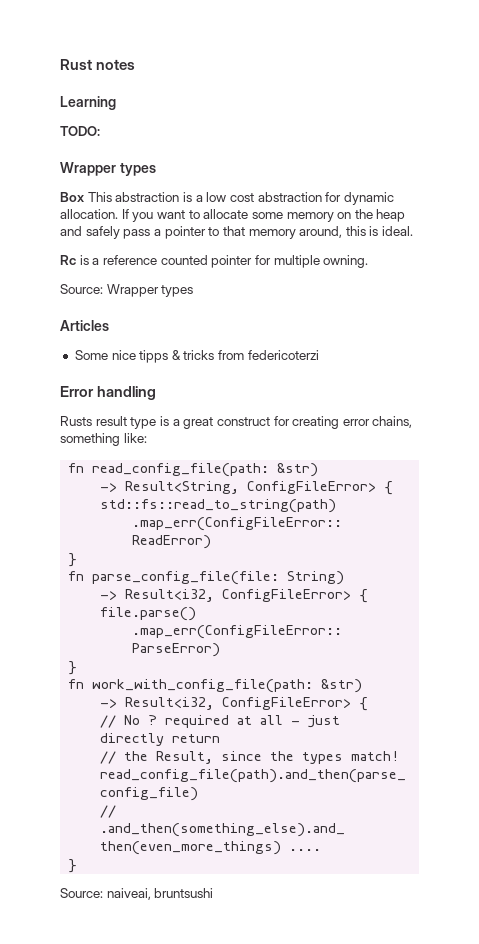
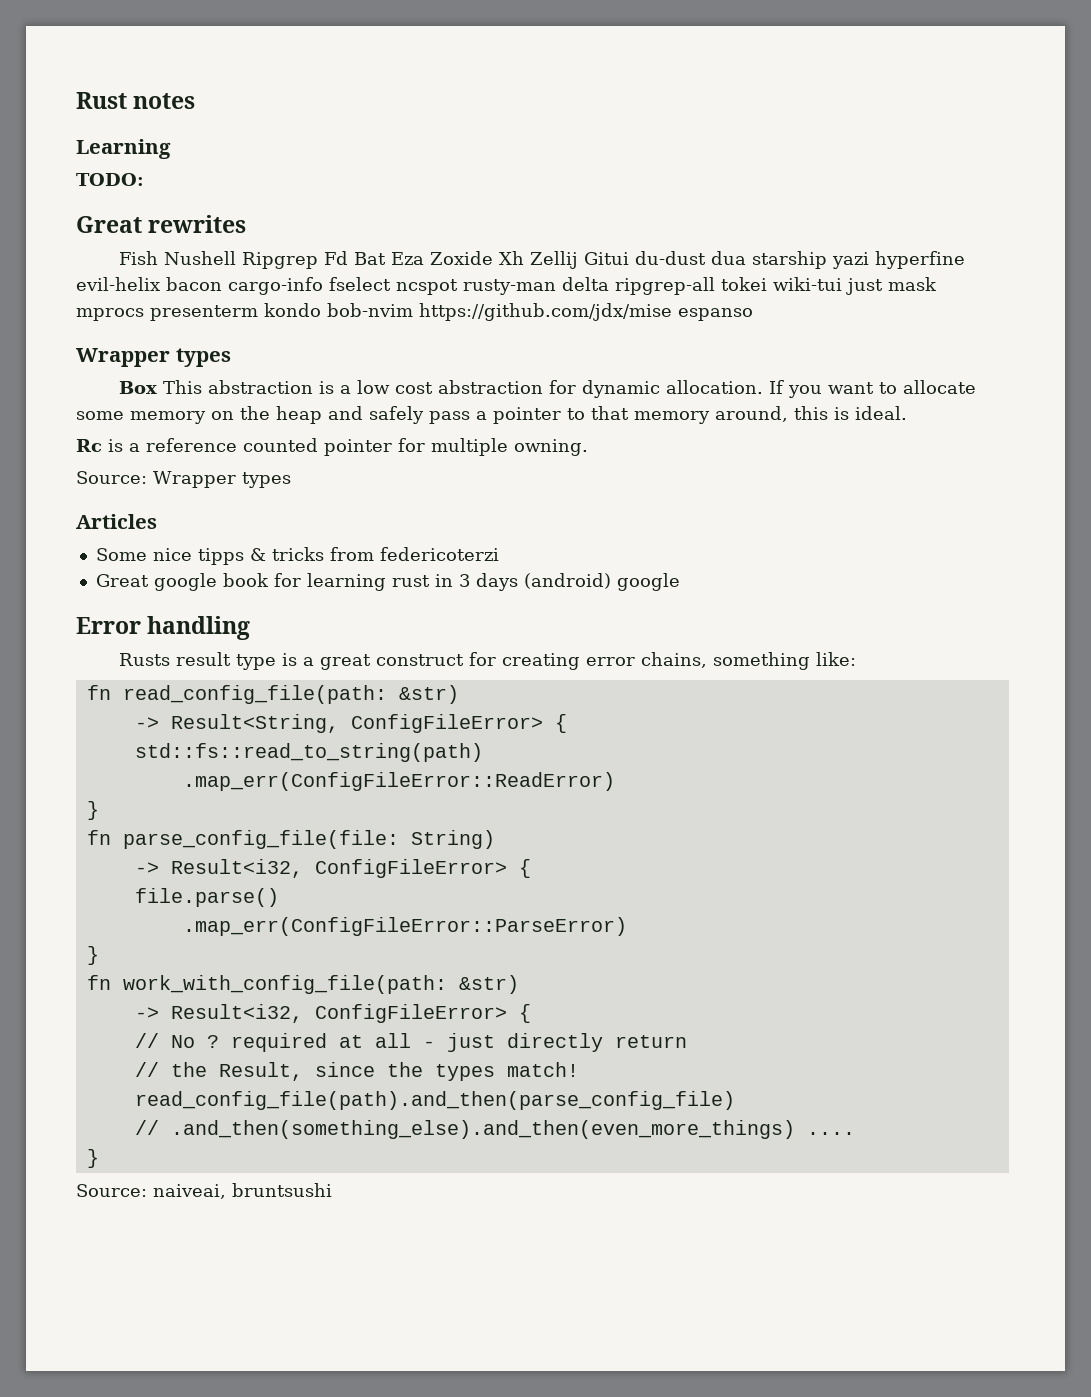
+ Great rewrites
+ Fish Nushell Ripgrep Fd Bat Eza Zoxide Xh Zellij Gitui du-dust dua starship yazi hyperfine evil-helix bacon cargo-info fselect ncspot rusty-man delta ripgrep-all tokei wiki-tui just mask mprocs presenterm kondo bob-nvim https://github.com/jdx/mise espanso
+ Great google book for learning rust in 3 days (android) google

